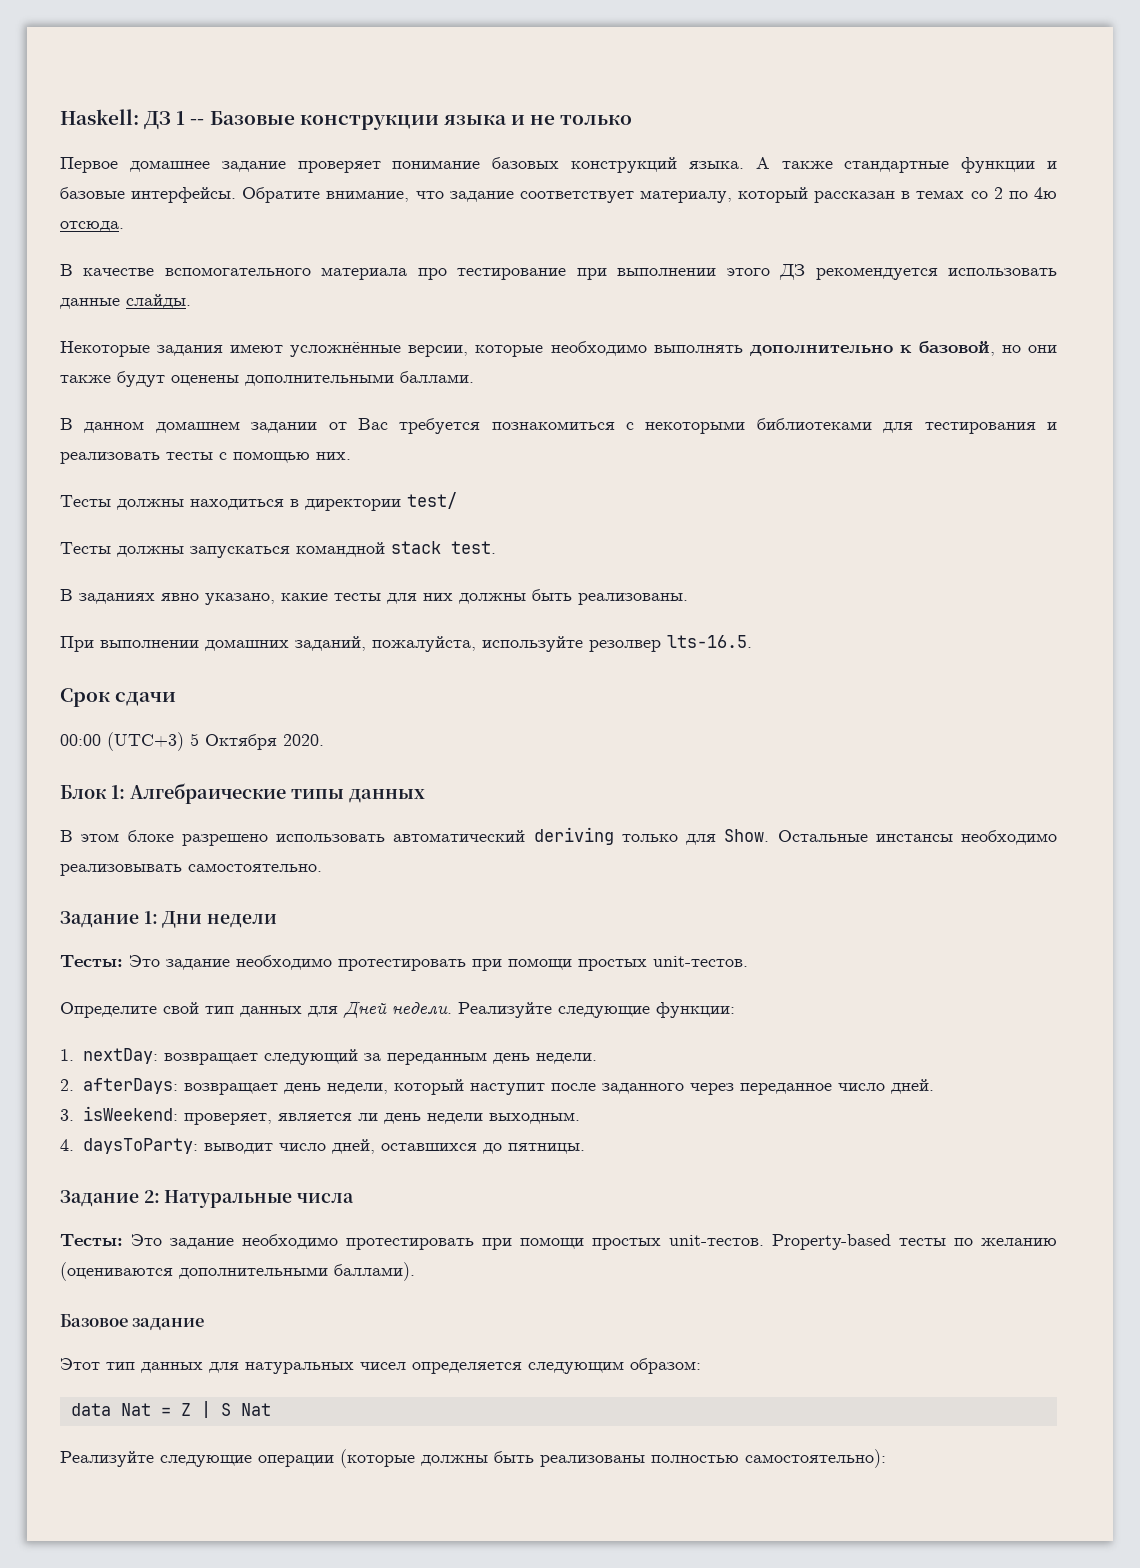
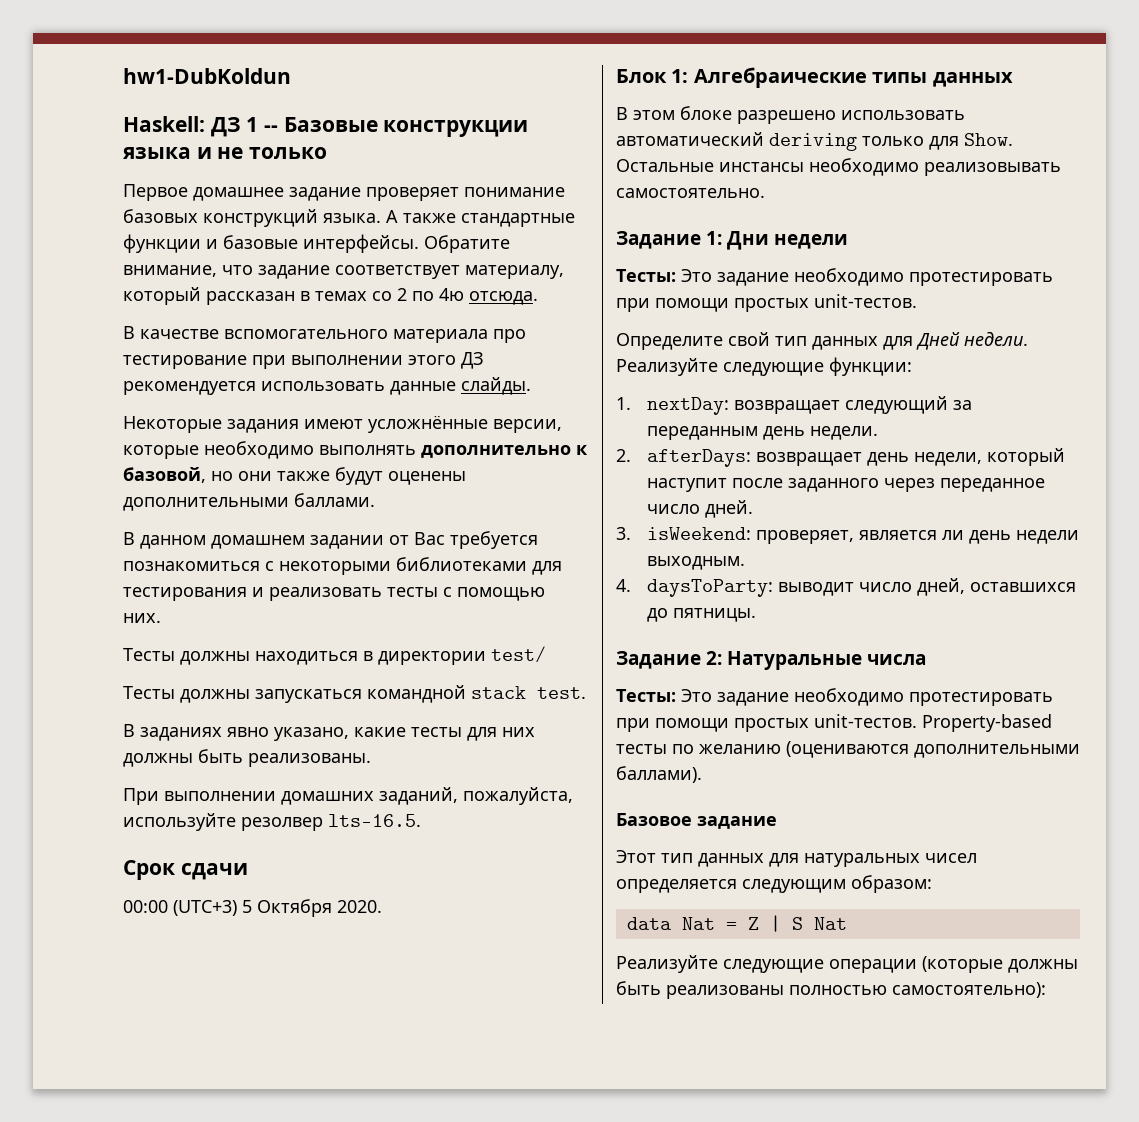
+ hw1-DubKoldun

